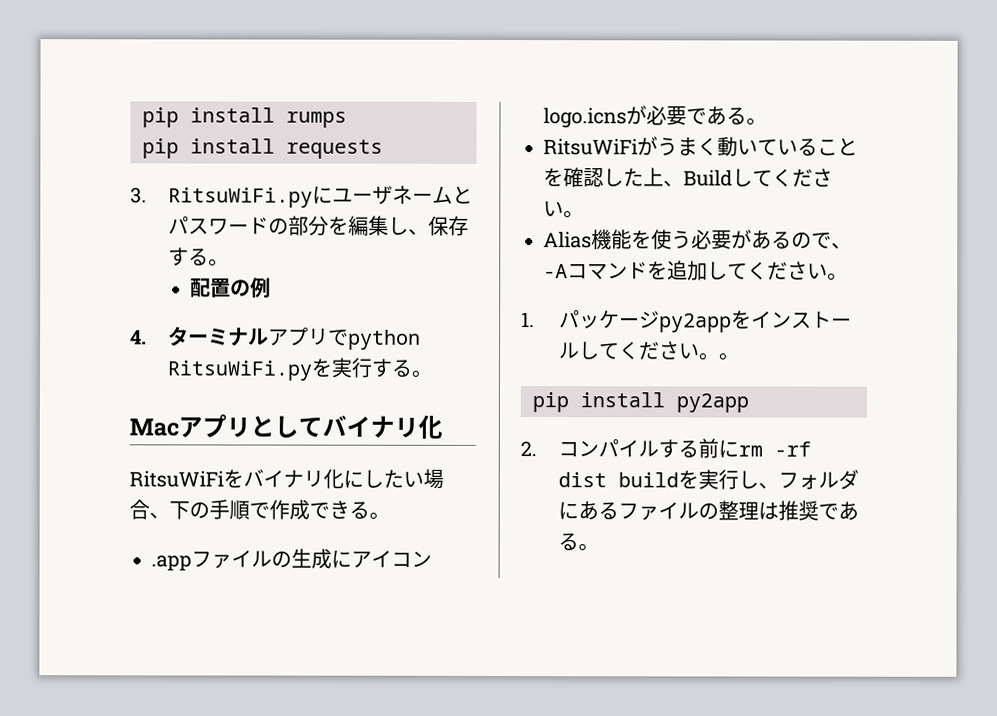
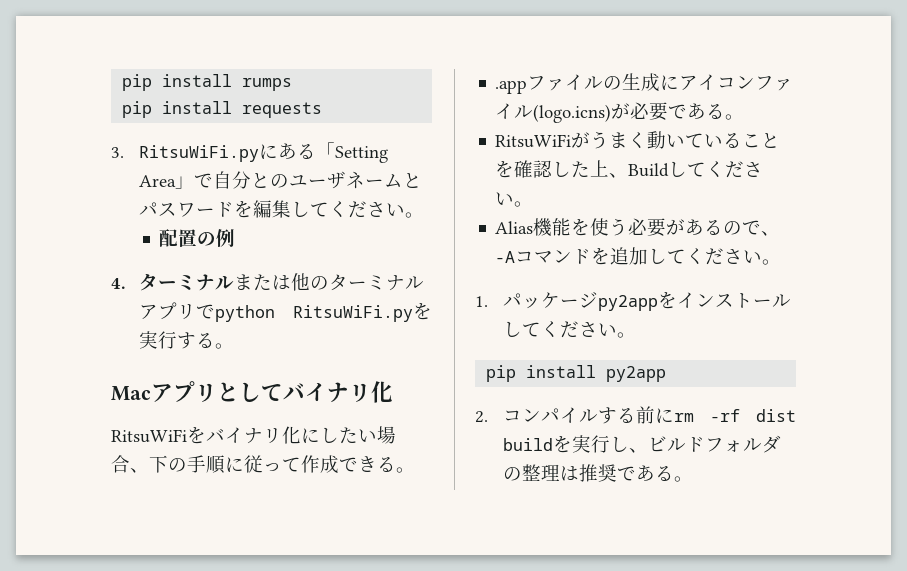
- 3. RitsuWiFi.pyにユーザネームとパスワードの部分を編集し、保存する。
+ 3. RitsuWiFi.pyにある「Setting Area」で自分とのユーザネームとパスワードを編集してください。
- 4.ターミナルアプリでpython RitsuWiFi.pyを実行する。
+ 4.ターミナルまたは他のターミナルアプリでpython RitsuWiFi.pyを実行する。
- RitsuWiFiをバイナリ化にしたい場合、下の手順で作成できる。
+ RitsuWiFiをバイナリ化にしたい場合、下の手順に従って作成できる。
- .appファイルの生成にアイコンlogo.icnsが必要である。
+ .appファイルの生成にアイコンファイル(logo.icns)が必要である。
- 1.パッケージpy2appをインストールしてください。。
+ 1.パッケージpy2appをインストールしてください。
- 2.コンパイルする前にrm -rf dist buildを実行し、フォルダにあるファイルの整理は推奨である。
+ 2.コンパイルする前にrm -rf dist buildを実行し、ビルドフォルダの整理は推奨である。

